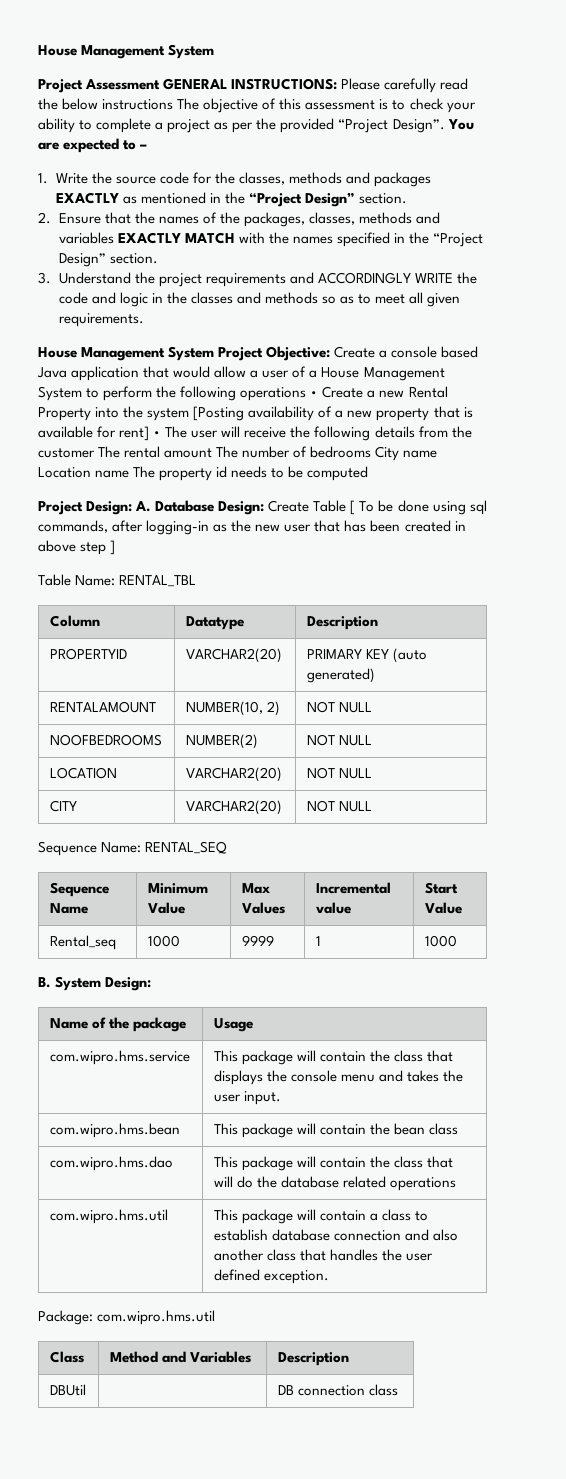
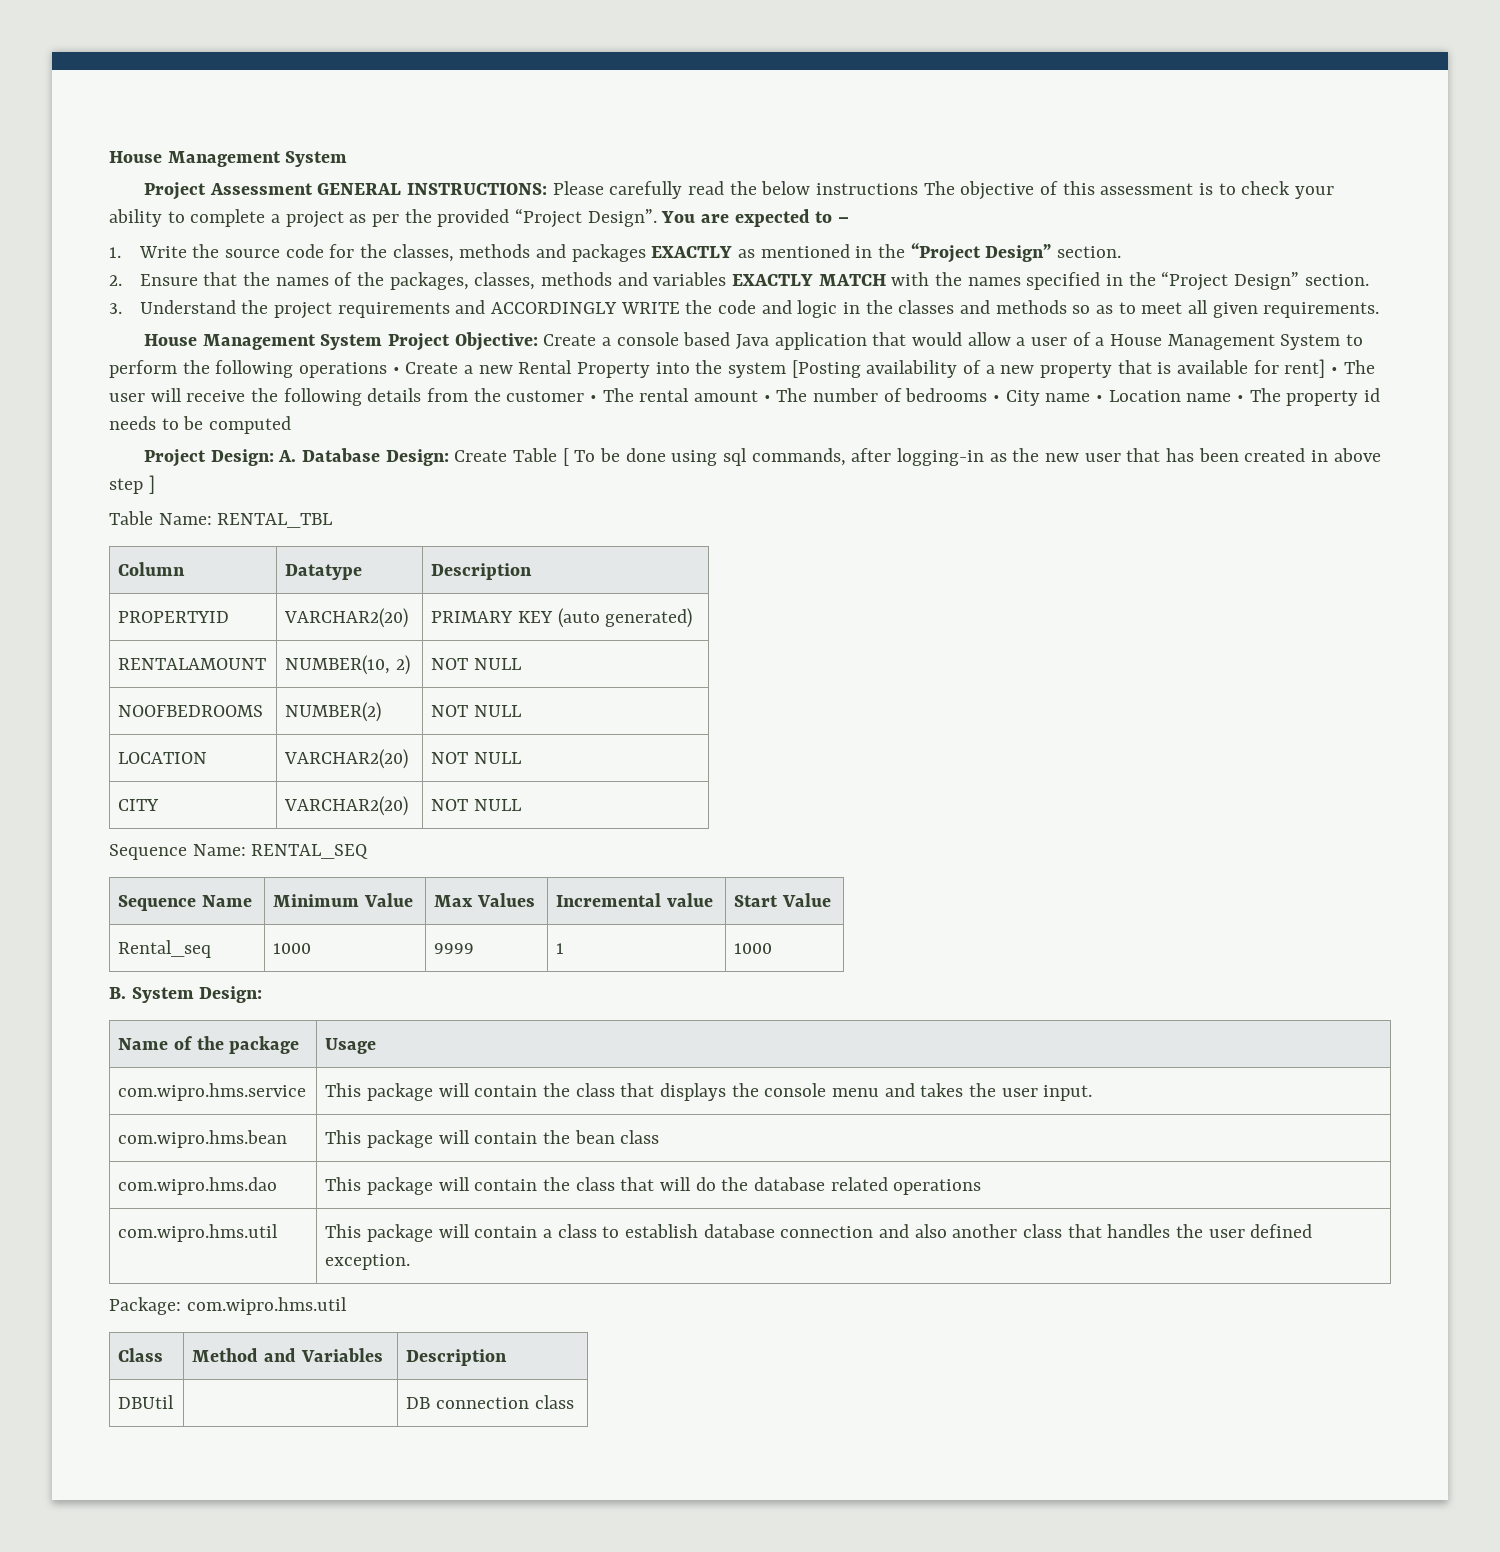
- Create a console based Java application that would allow a user of a House Management System to perform the following operations • Create a new Rental Property into the system [Posting availability of a new property that is available for rent] • The user will receive the following details from the customer The rental amount The number of bedrooms City name Location name The property id needs to be computed
+ Create a console based Java application that would allow a user of a House Management System to perform the following operations • Create a new Rental Property into the system [Posting availability of a new property that is available for rent] • The user will receive the following details from the customer • The rental amount • The number of bedrooms • City name • Location name • The property id needs to be computed

